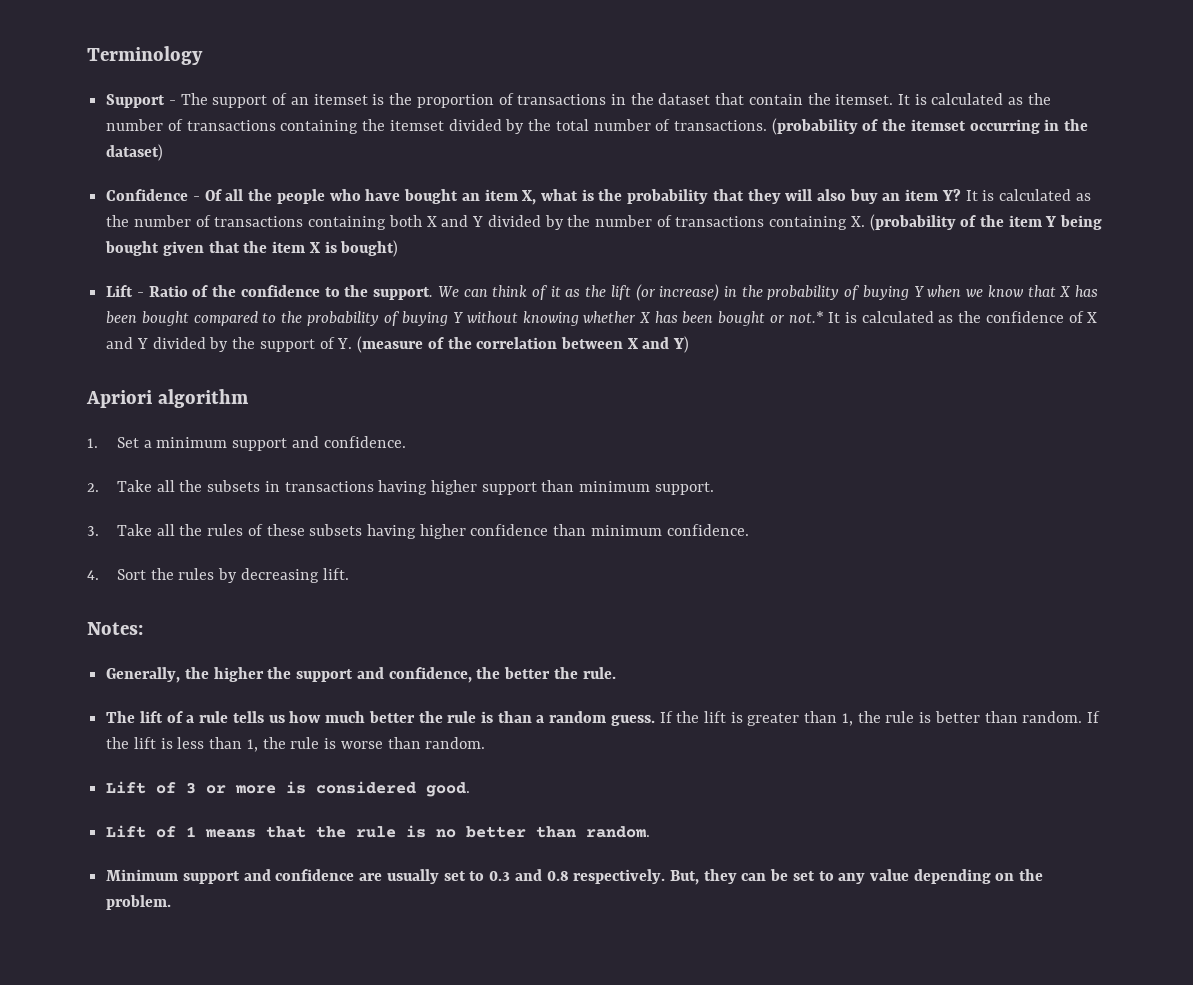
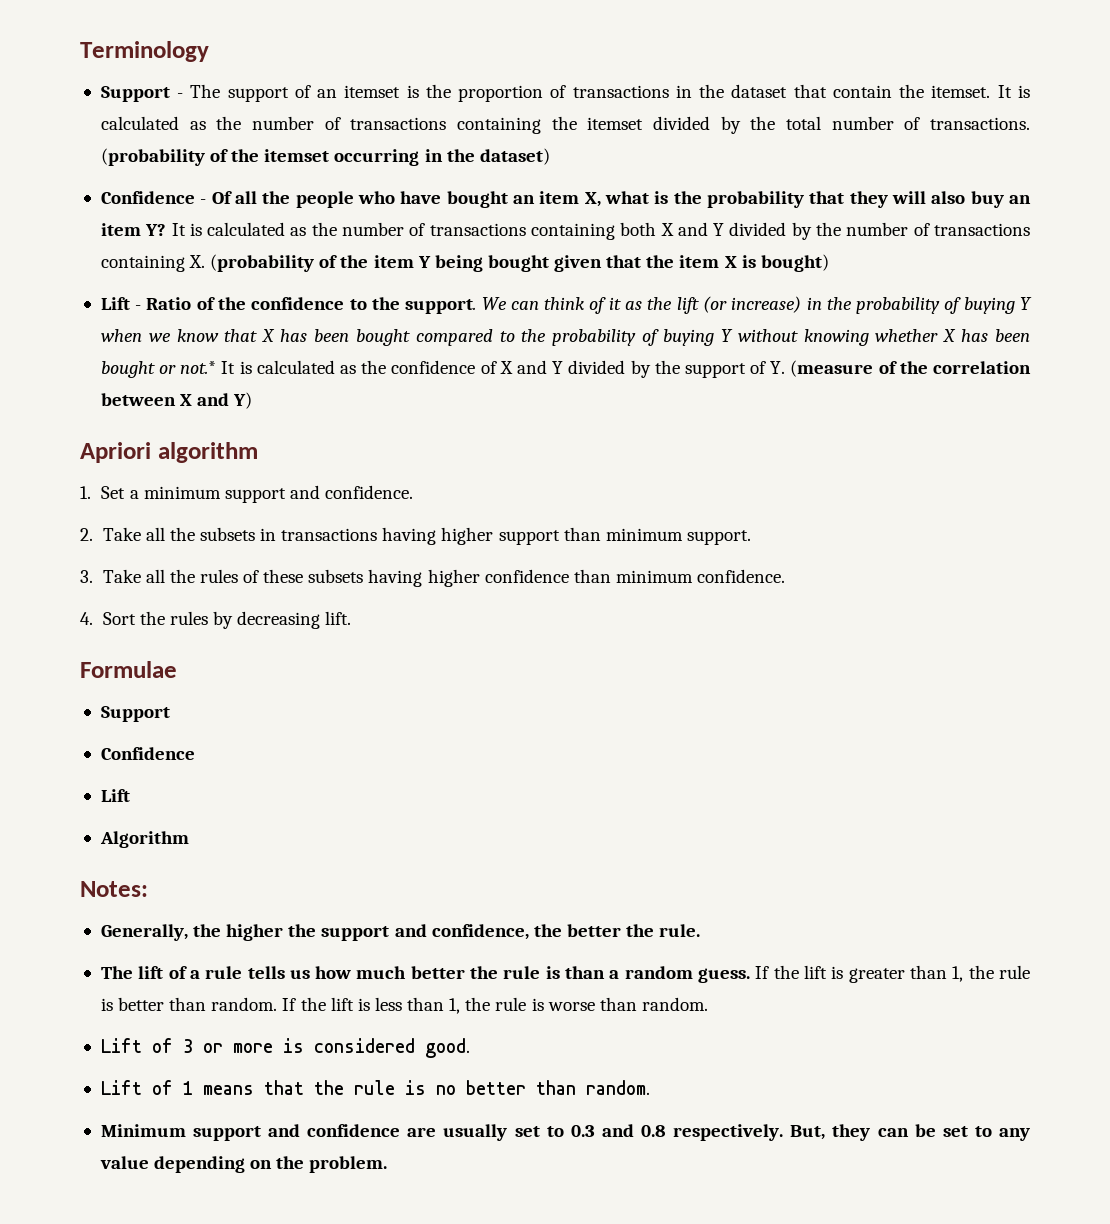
+ Formulae
+ Support
+ Confidence
+ Lift
+ Algorithm

